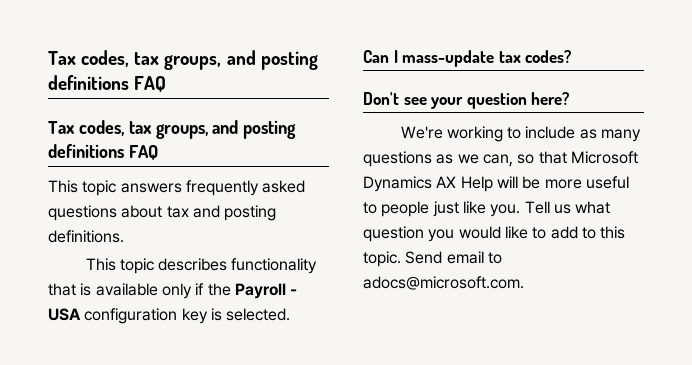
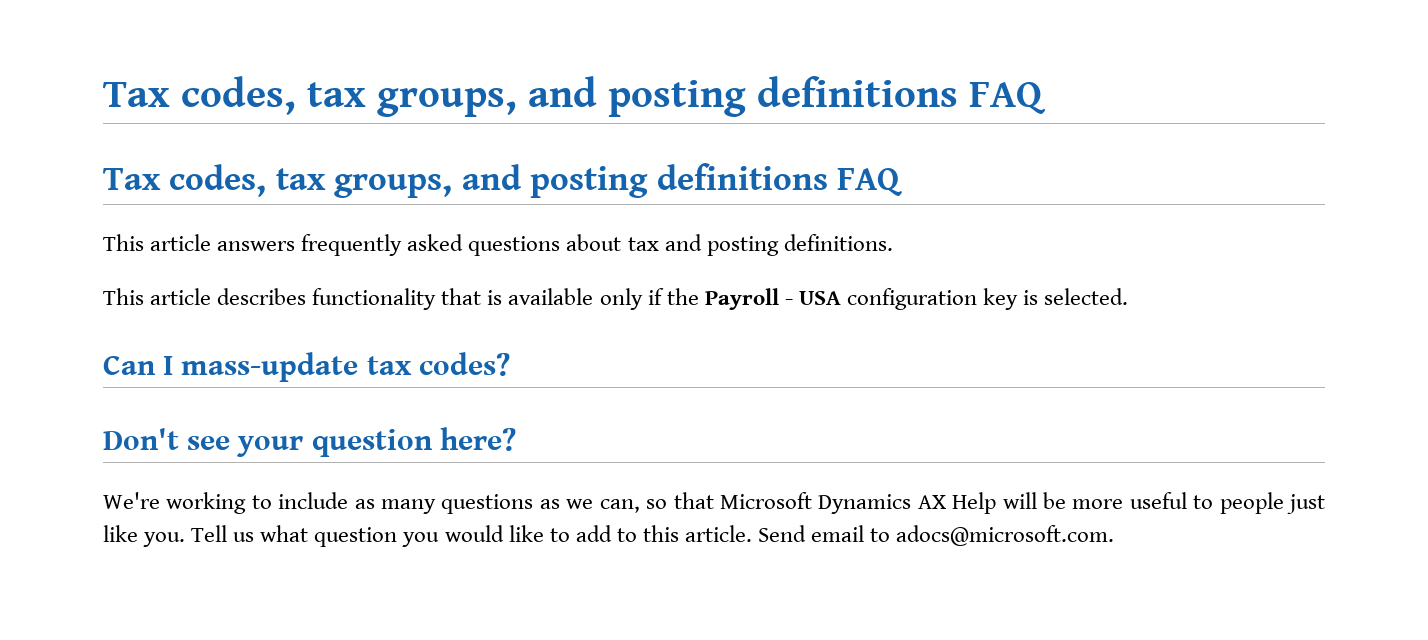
- This topic answers frequently asked questions about tax and posting definitions.
+ This article answers frequently asked questions about tax and posting definitions.
- This topic describes functionality that is available only if the Payroll - USA configuration key is selected.
+ This article describes functionality that is available only if the Payroll - USA configuration key is selected.
- Tell us what question you would like to add to this topic.
+ Tell us what question you would like to add to this article.

